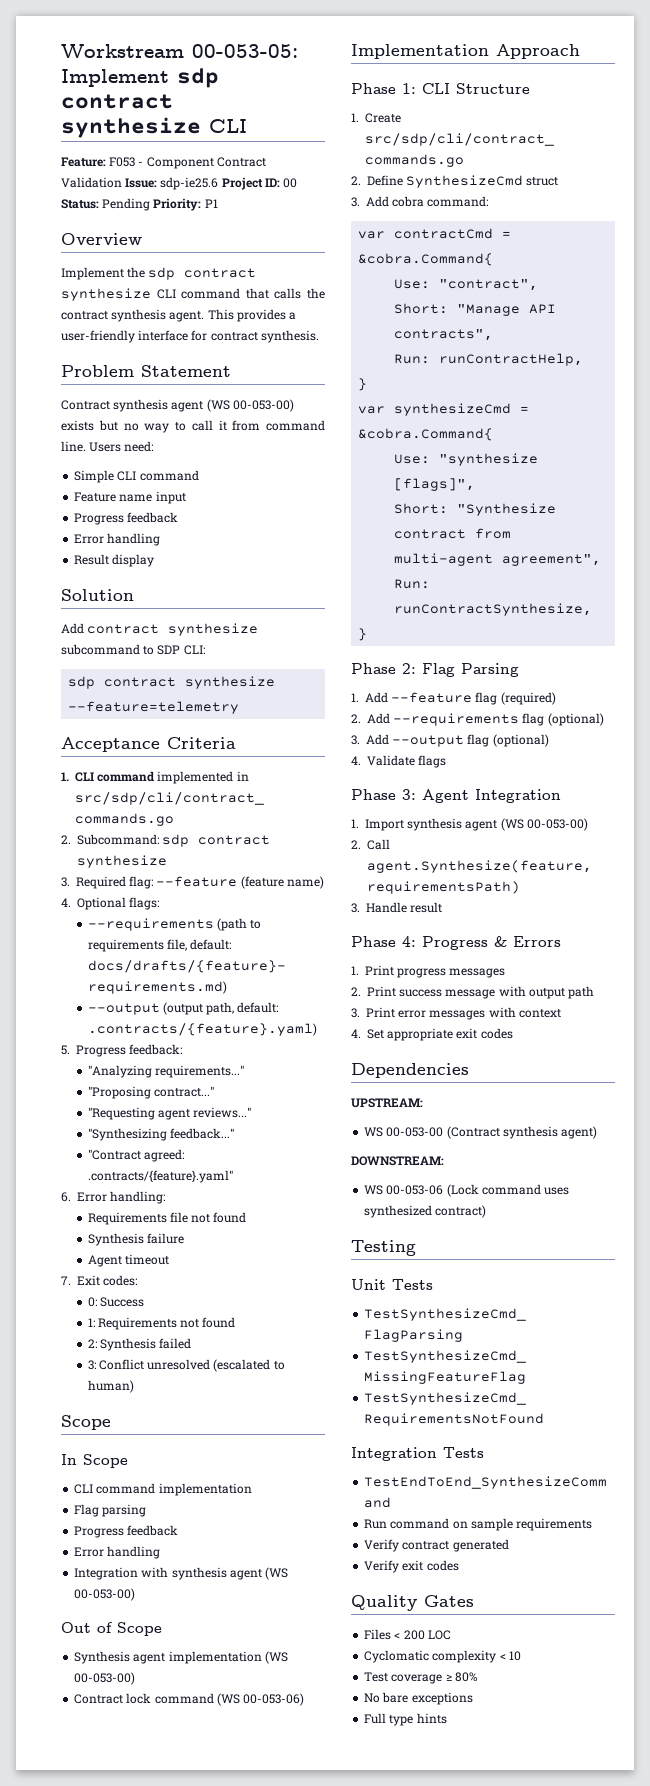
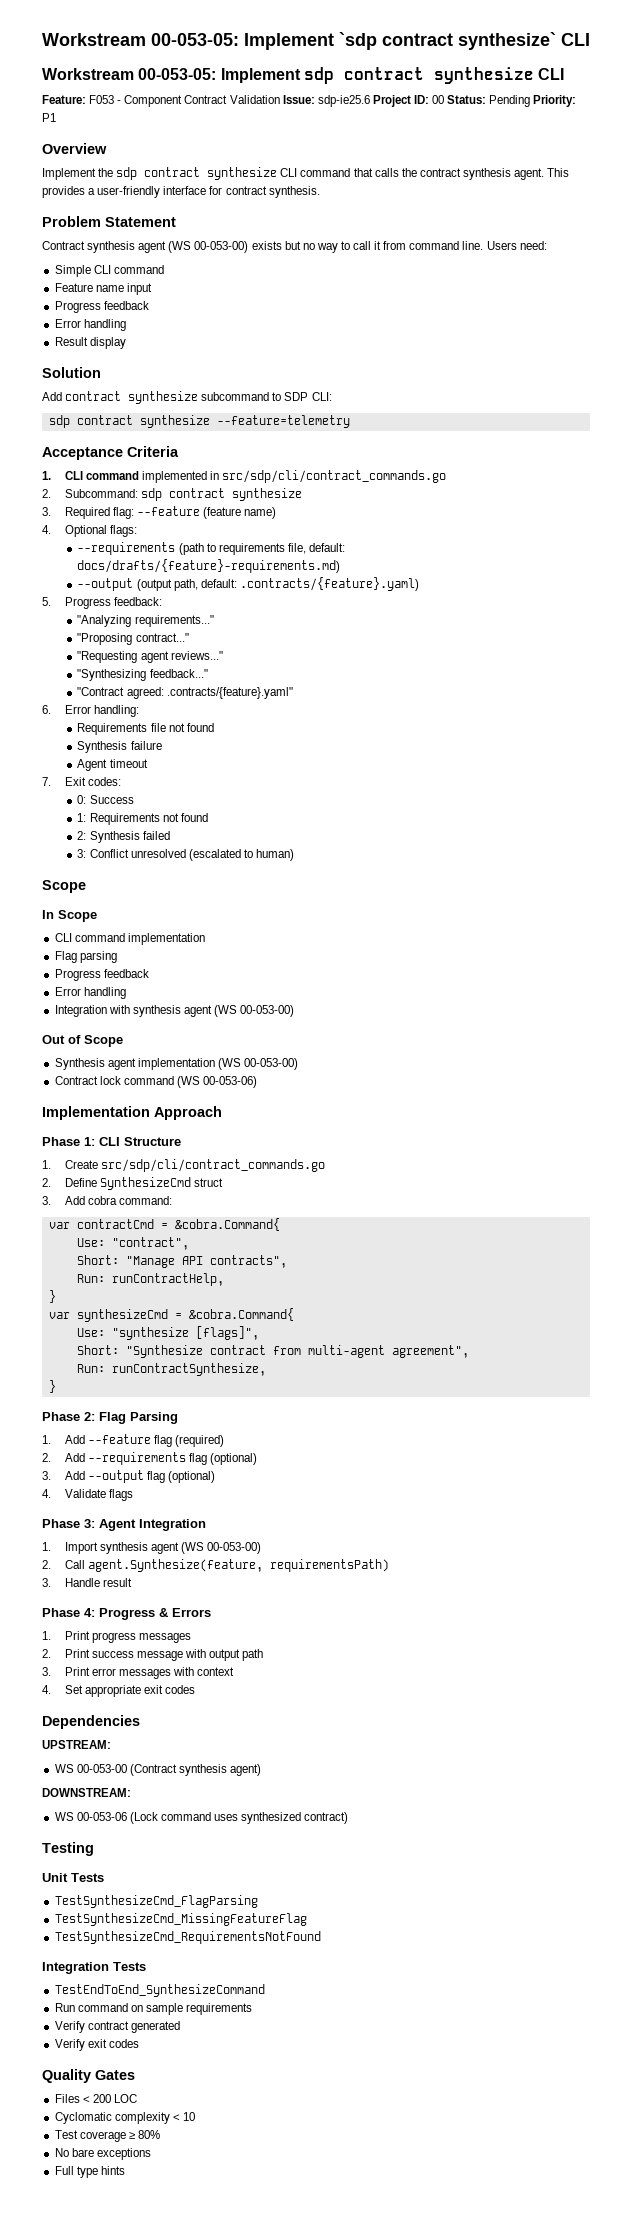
+ Workstream 00-053-05: Implement `sdp contract synthesize` CLI

